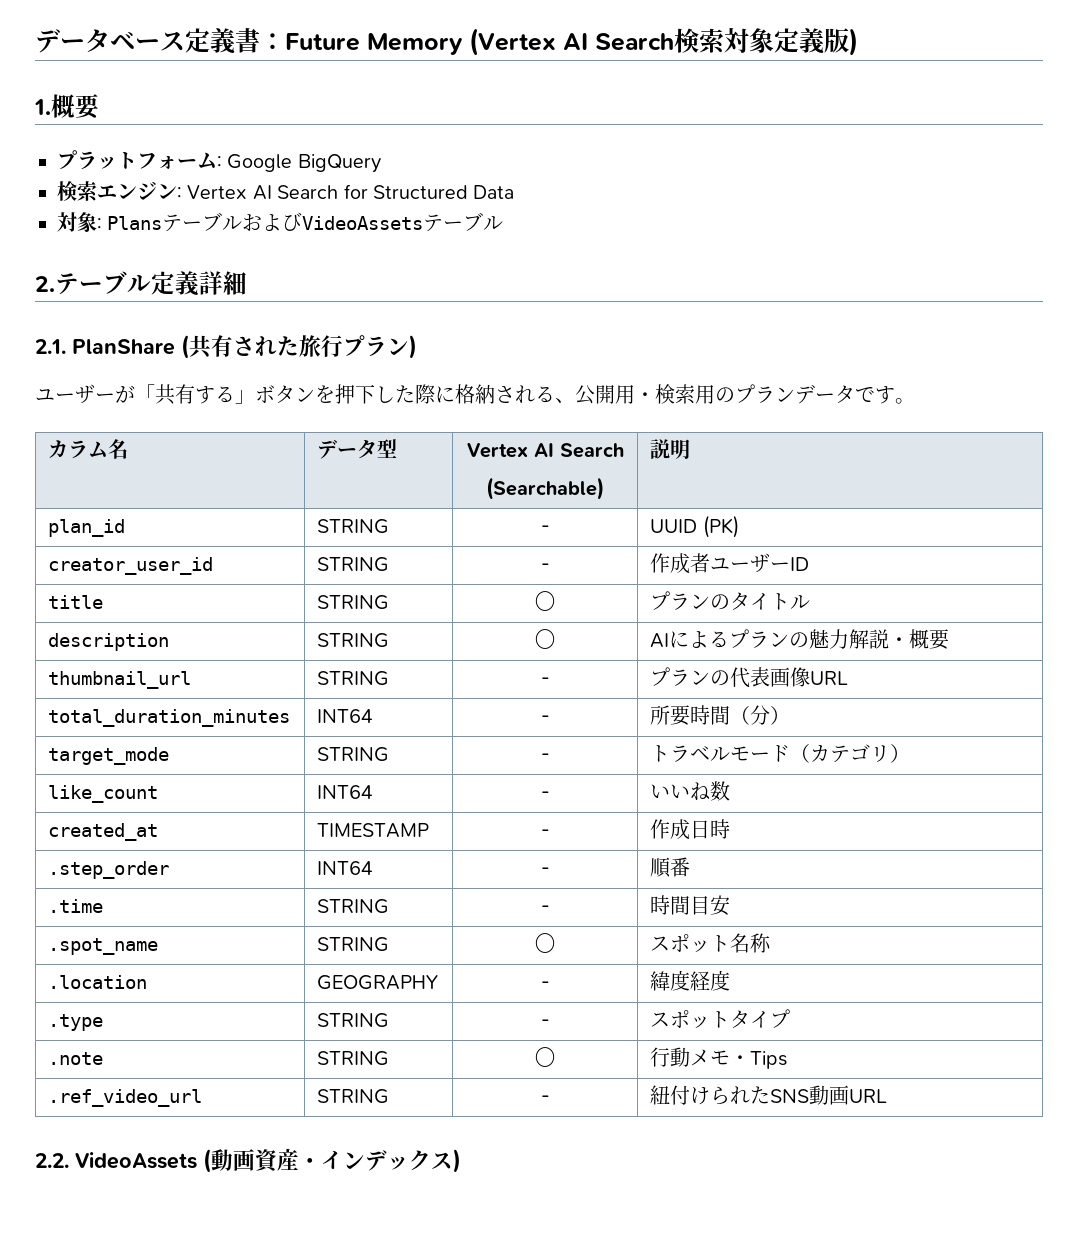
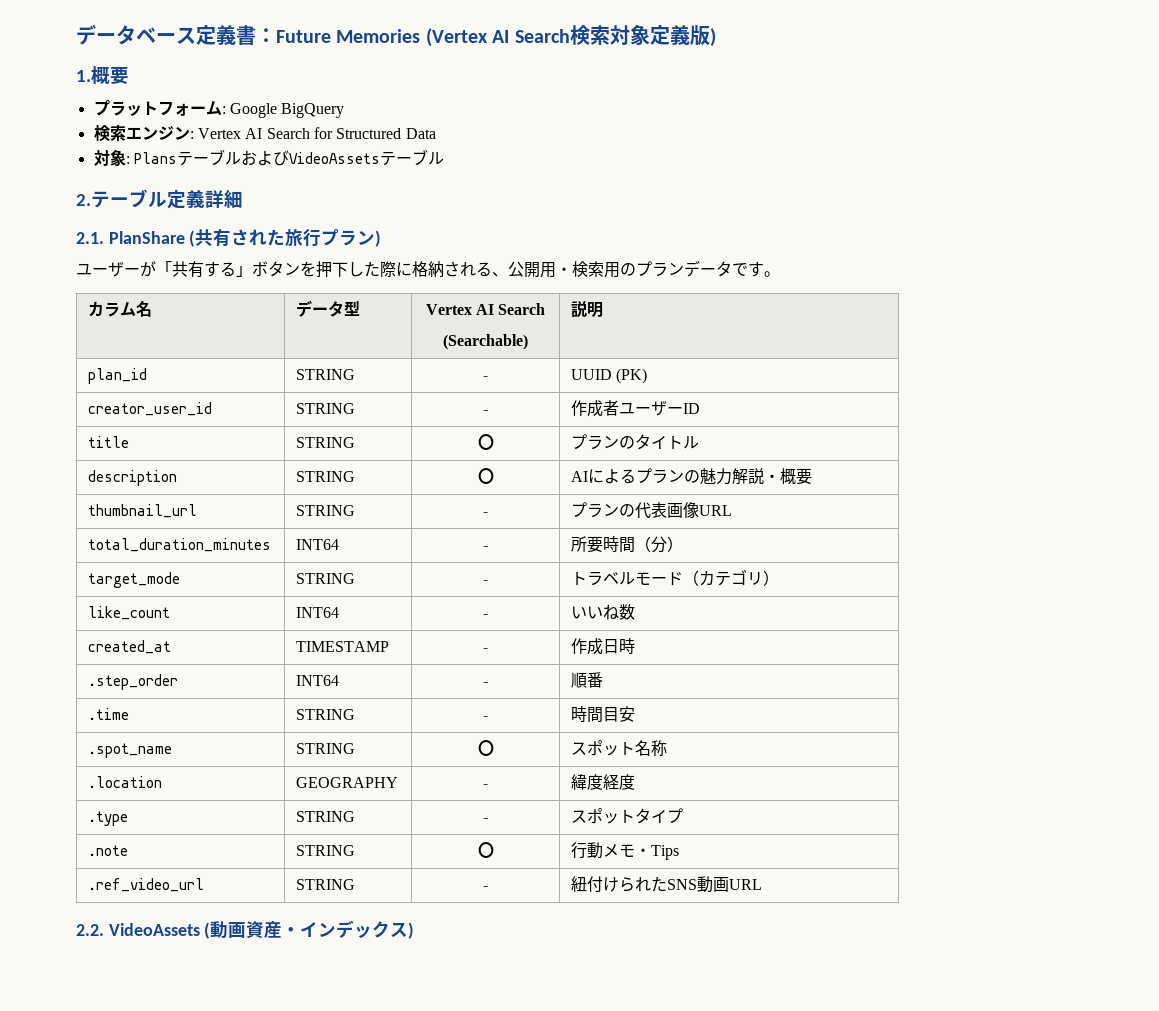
- データベース定義書：Future Memory (Vertex AI Search検索対象定義版)
+ データベース定義書：Future Memories (Vertex AI Search検索対象定義版)

